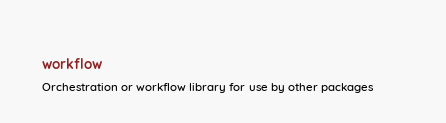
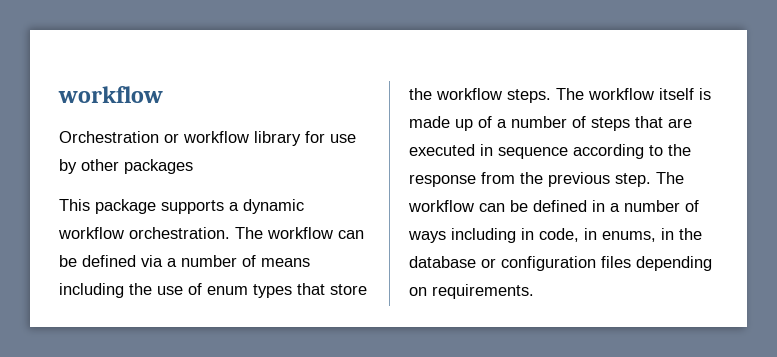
+ This package supports a dynamic workflow orchestration. The workflow can be defined via a number of means including the use of enum types that store the workflow steps. The workflow itself is made up of a number of steps that are executed in sequence according to the response from the previous step. The workflow can be defined in a number of ways including in code, in enums, in the database or configuration files depending on requirements.

